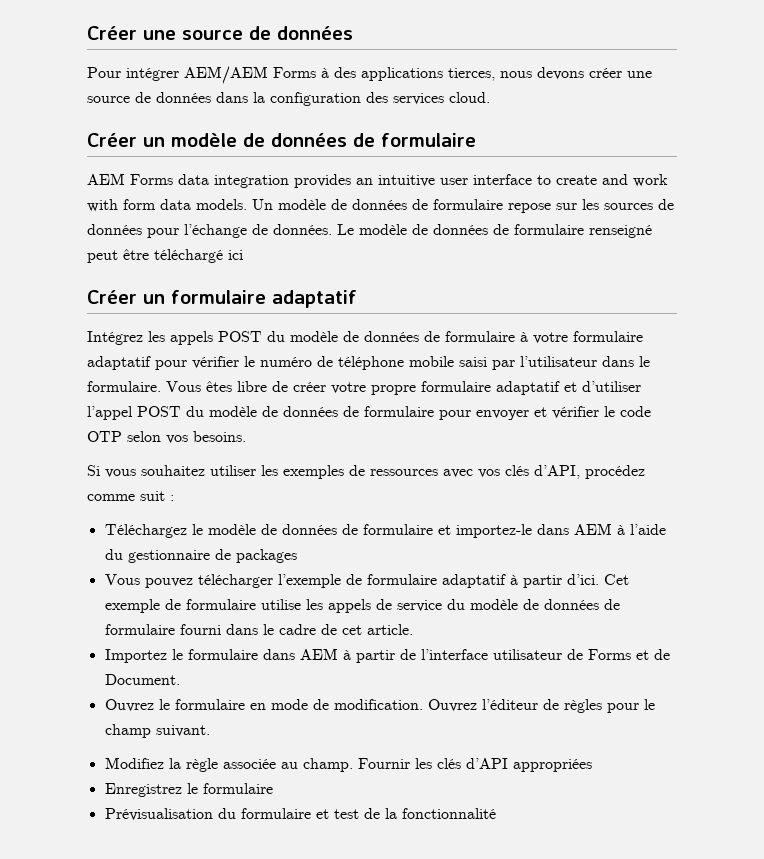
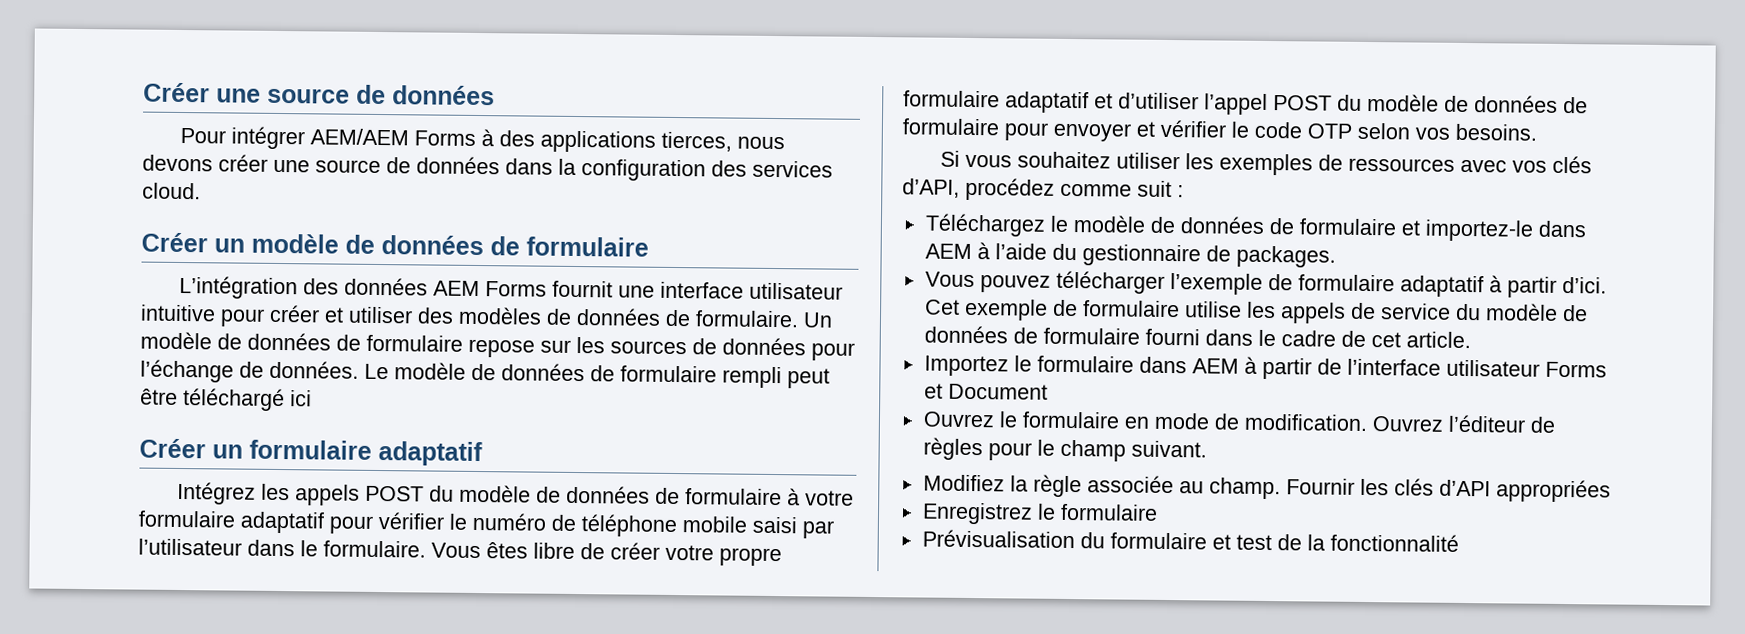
- AEM Forms data integration provides an intuitive user interface to create and work with form data models.
+ L’intégration des données AEM Forms fournit une interface utilisateur intuitive pour créer et utiliser des modèles de données de formulaire.
- Le modèle de données de formulaire renseigné peut être téléchargé ici
+ Le modèle de données de formulaire rempli peut être téléchargé ici
- Téléchargez le modèle de données de formulaire et importez-le dans AEM à l’aide du gestionnaire de packages
+ Téléchargez le modèle de données de formulaire et importez-le dans AEM à l’aide du gestionnaire de packages.
- Importez le formulaire dans AEM à partir de l’interface utilisateur de Forms et de Document.
+ Importez le formulaire dans AEM à partir de l’interface utilisateur Forms et Document

